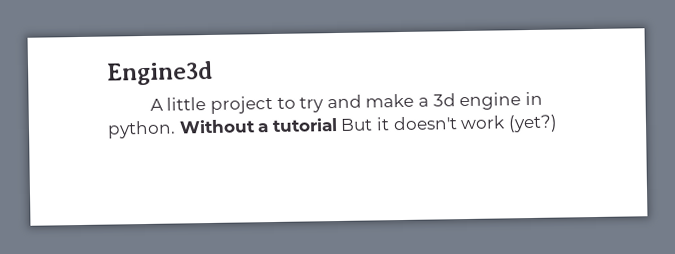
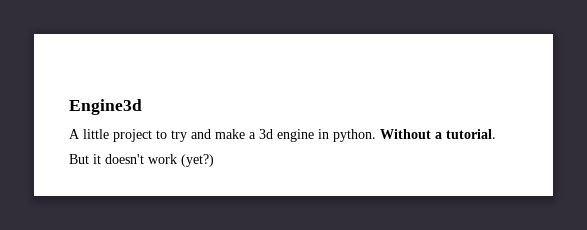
- Without a tutorial But it doesn't work (yet?)
+ Without a tutorial.
+ But it doesn't work (yet?)

